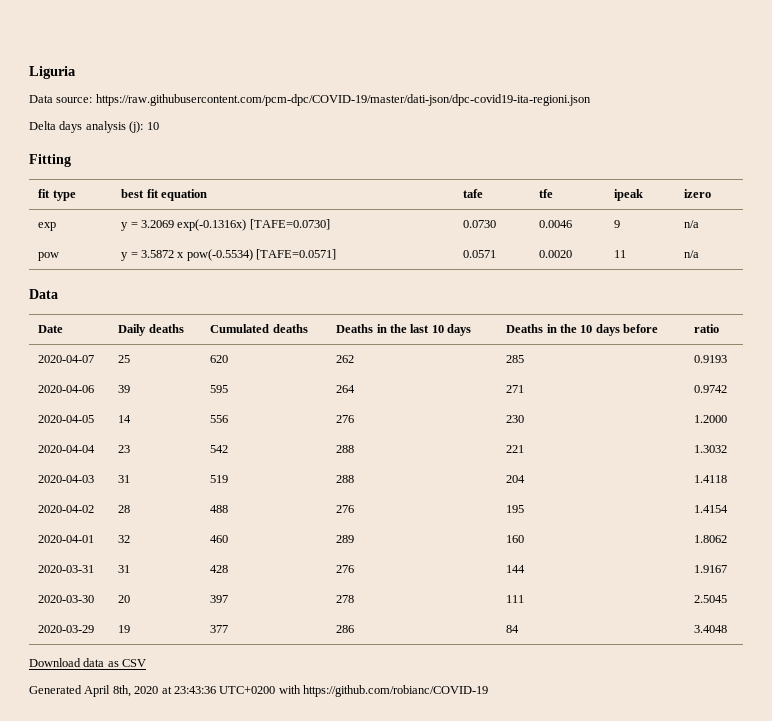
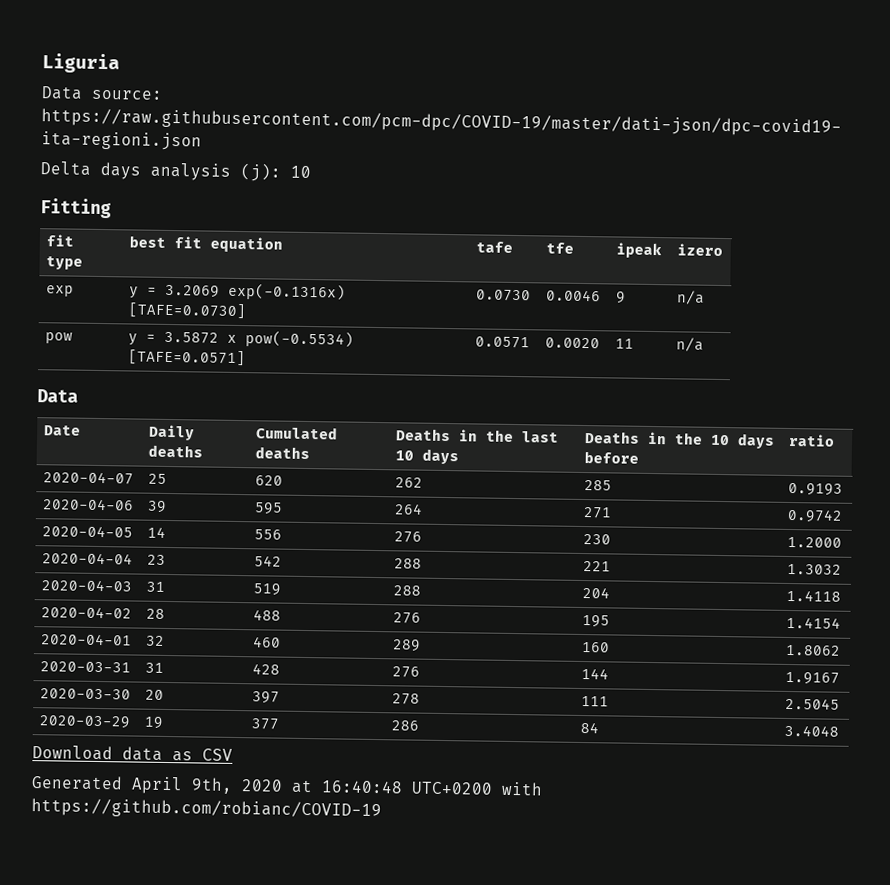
- Generated April 8th, 2020 at 23:43:36 UTC+0200 with https://github.com/robianc/COVID-19
+ Generated April 9th, 2020 at 16:40:48 UTC+0200 with https://github.com/robianc/COVID-19

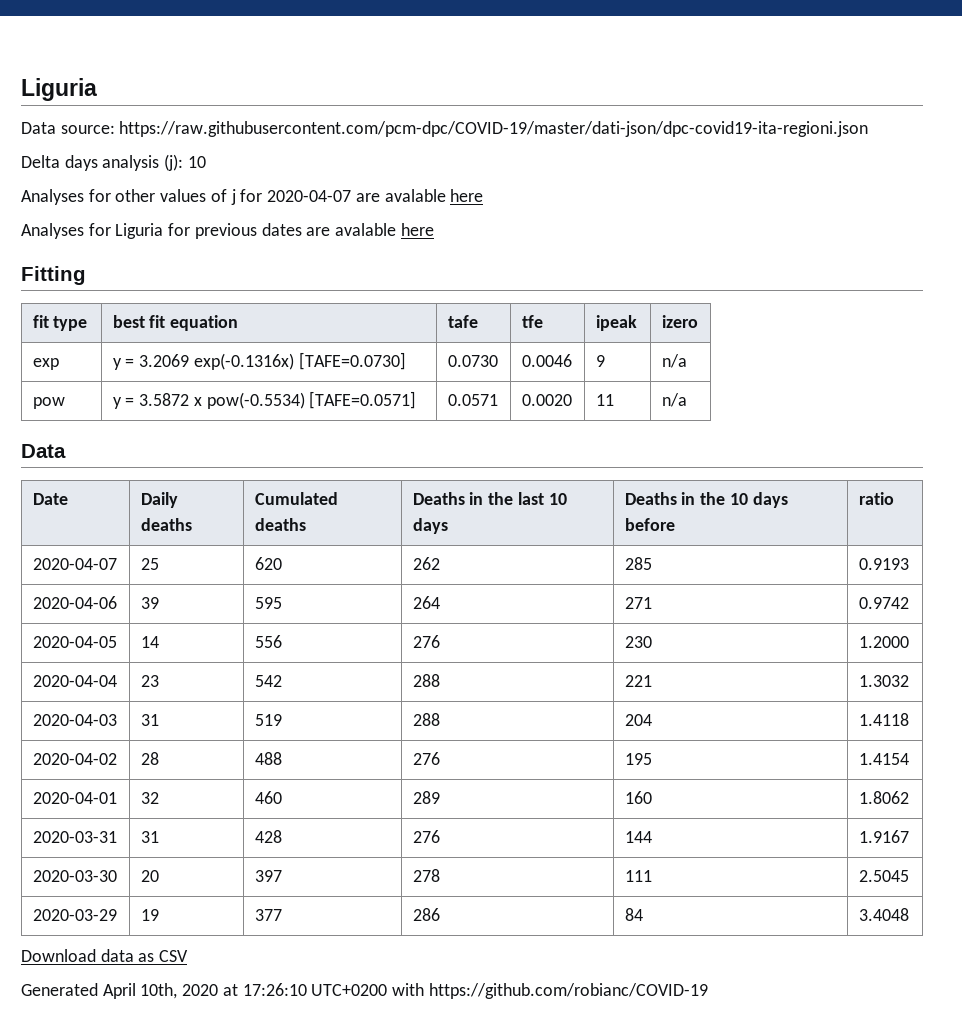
+ Analyses for other values of j for 2020-04-07 are avalable here
+ Analyses for Liguria for previous dates are avalable here
- Generated April 9th, 2020 at 16:40:48 UTC+0200 with https://github.com/robianc/COVID-19
+ Generated April 10th, 2020 at 17:26:10 UTC+0200 with https://github.com/robianc/COVID-19

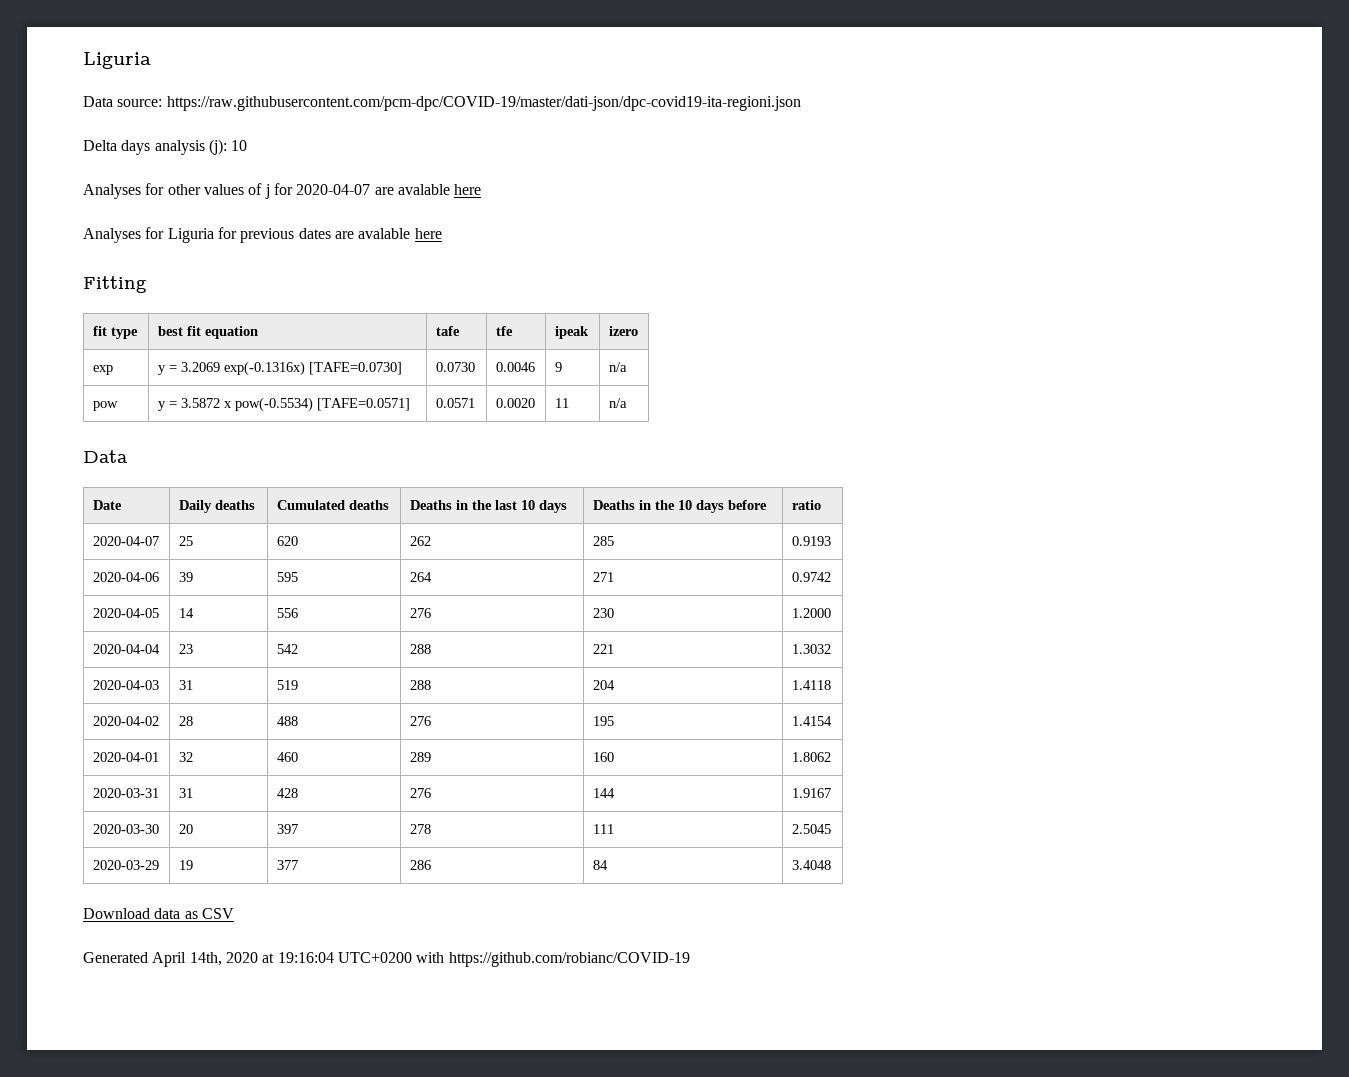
- Generated April 10th, 2020 at 17:26:10 UTC+0200 with https://github.com/robianc/COVID-19
+ Generated April 14th, 2020 at 19:16:04 UTC+0200 with https://github.com/robianc/COVID-19

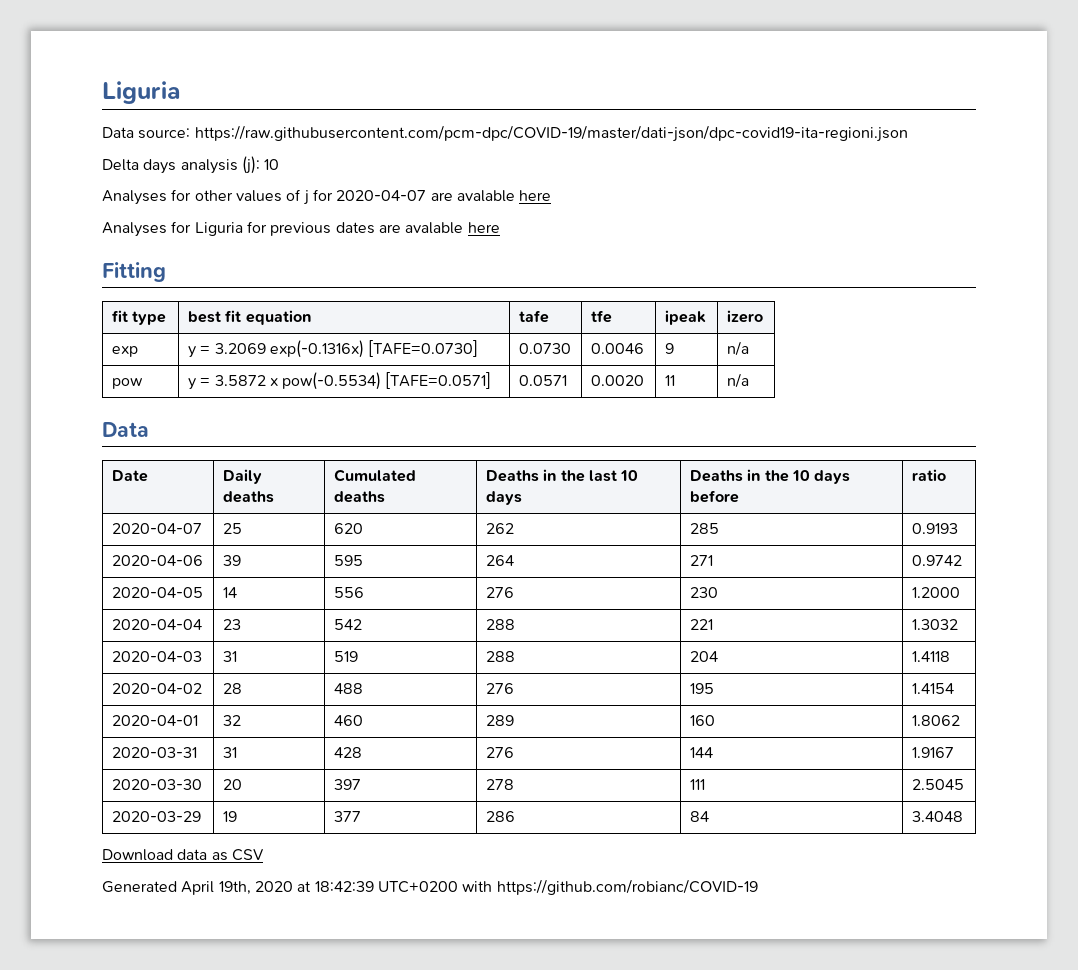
- Generated April 14th, 2020 at 19:16:04 UTC+0200 with https://github.com/robianc/COVID-19
+ Generated April 19th, 2020 at 18:42:39 UTC+0200 with https://github.com/robianc/COVID-19

